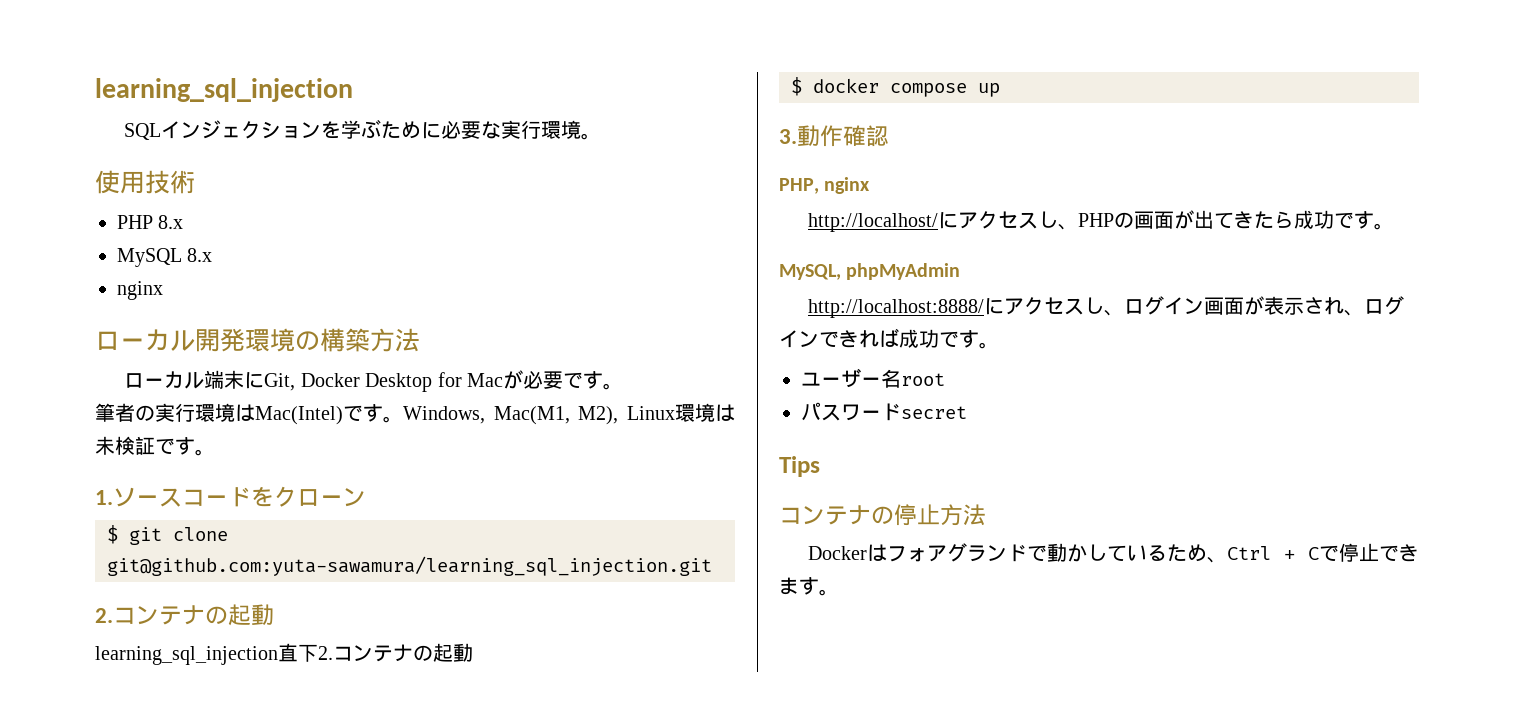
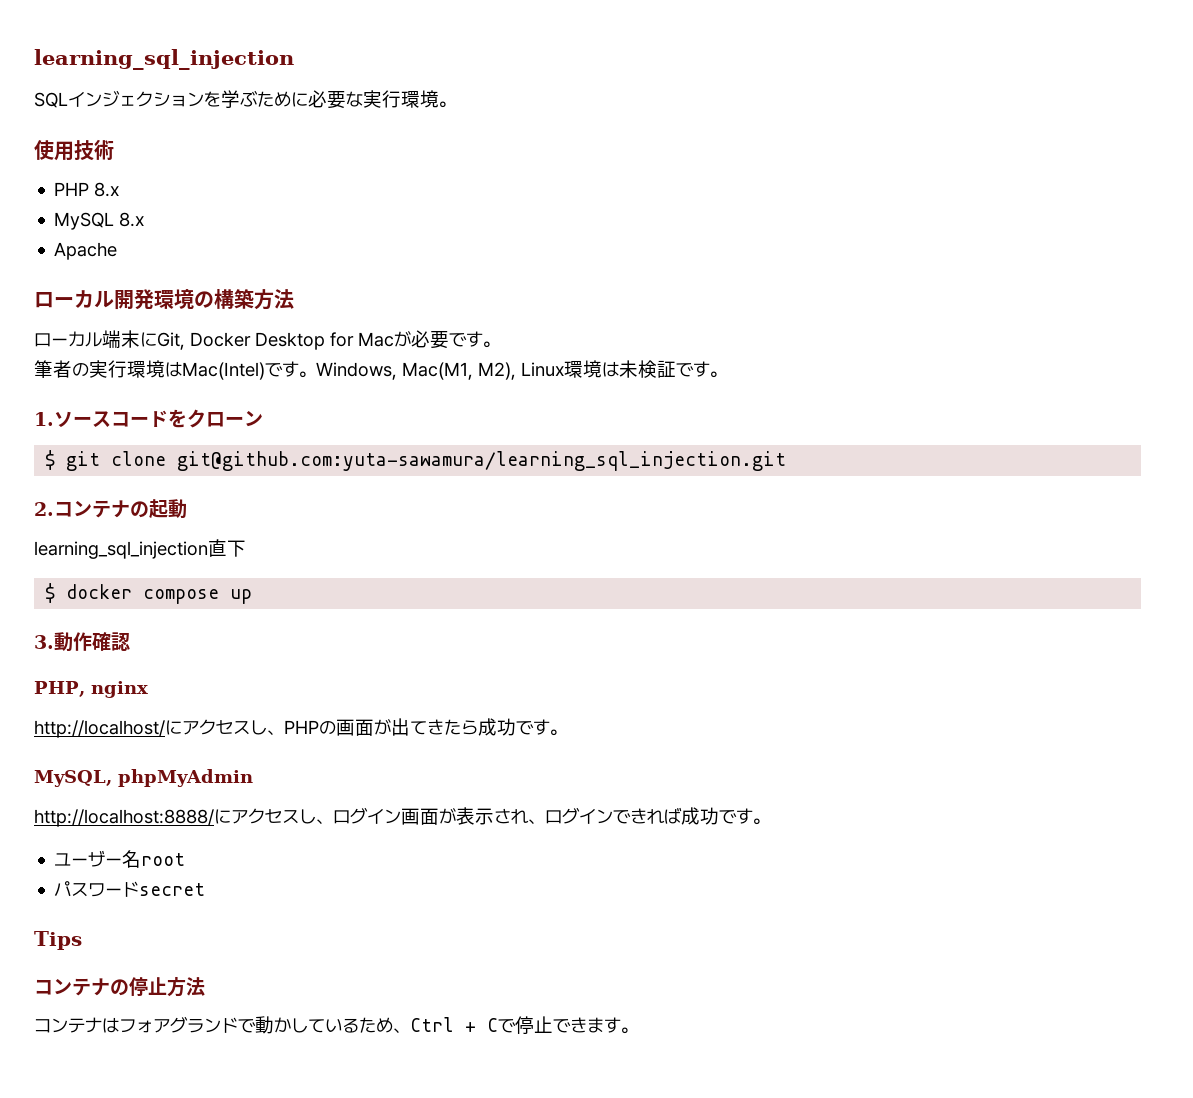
  MySQL 8.x
- nginx
+ Apache
- learning_sql_injection直下2.コンテナの起動
+ learning_sql_injection直下
- Dockerはフォアグランドで動かしているため、Ctrl + Cで停止できます。
+ コンテナはフォアグランドで動かしているため、Ctrl + Cで停止できます。

